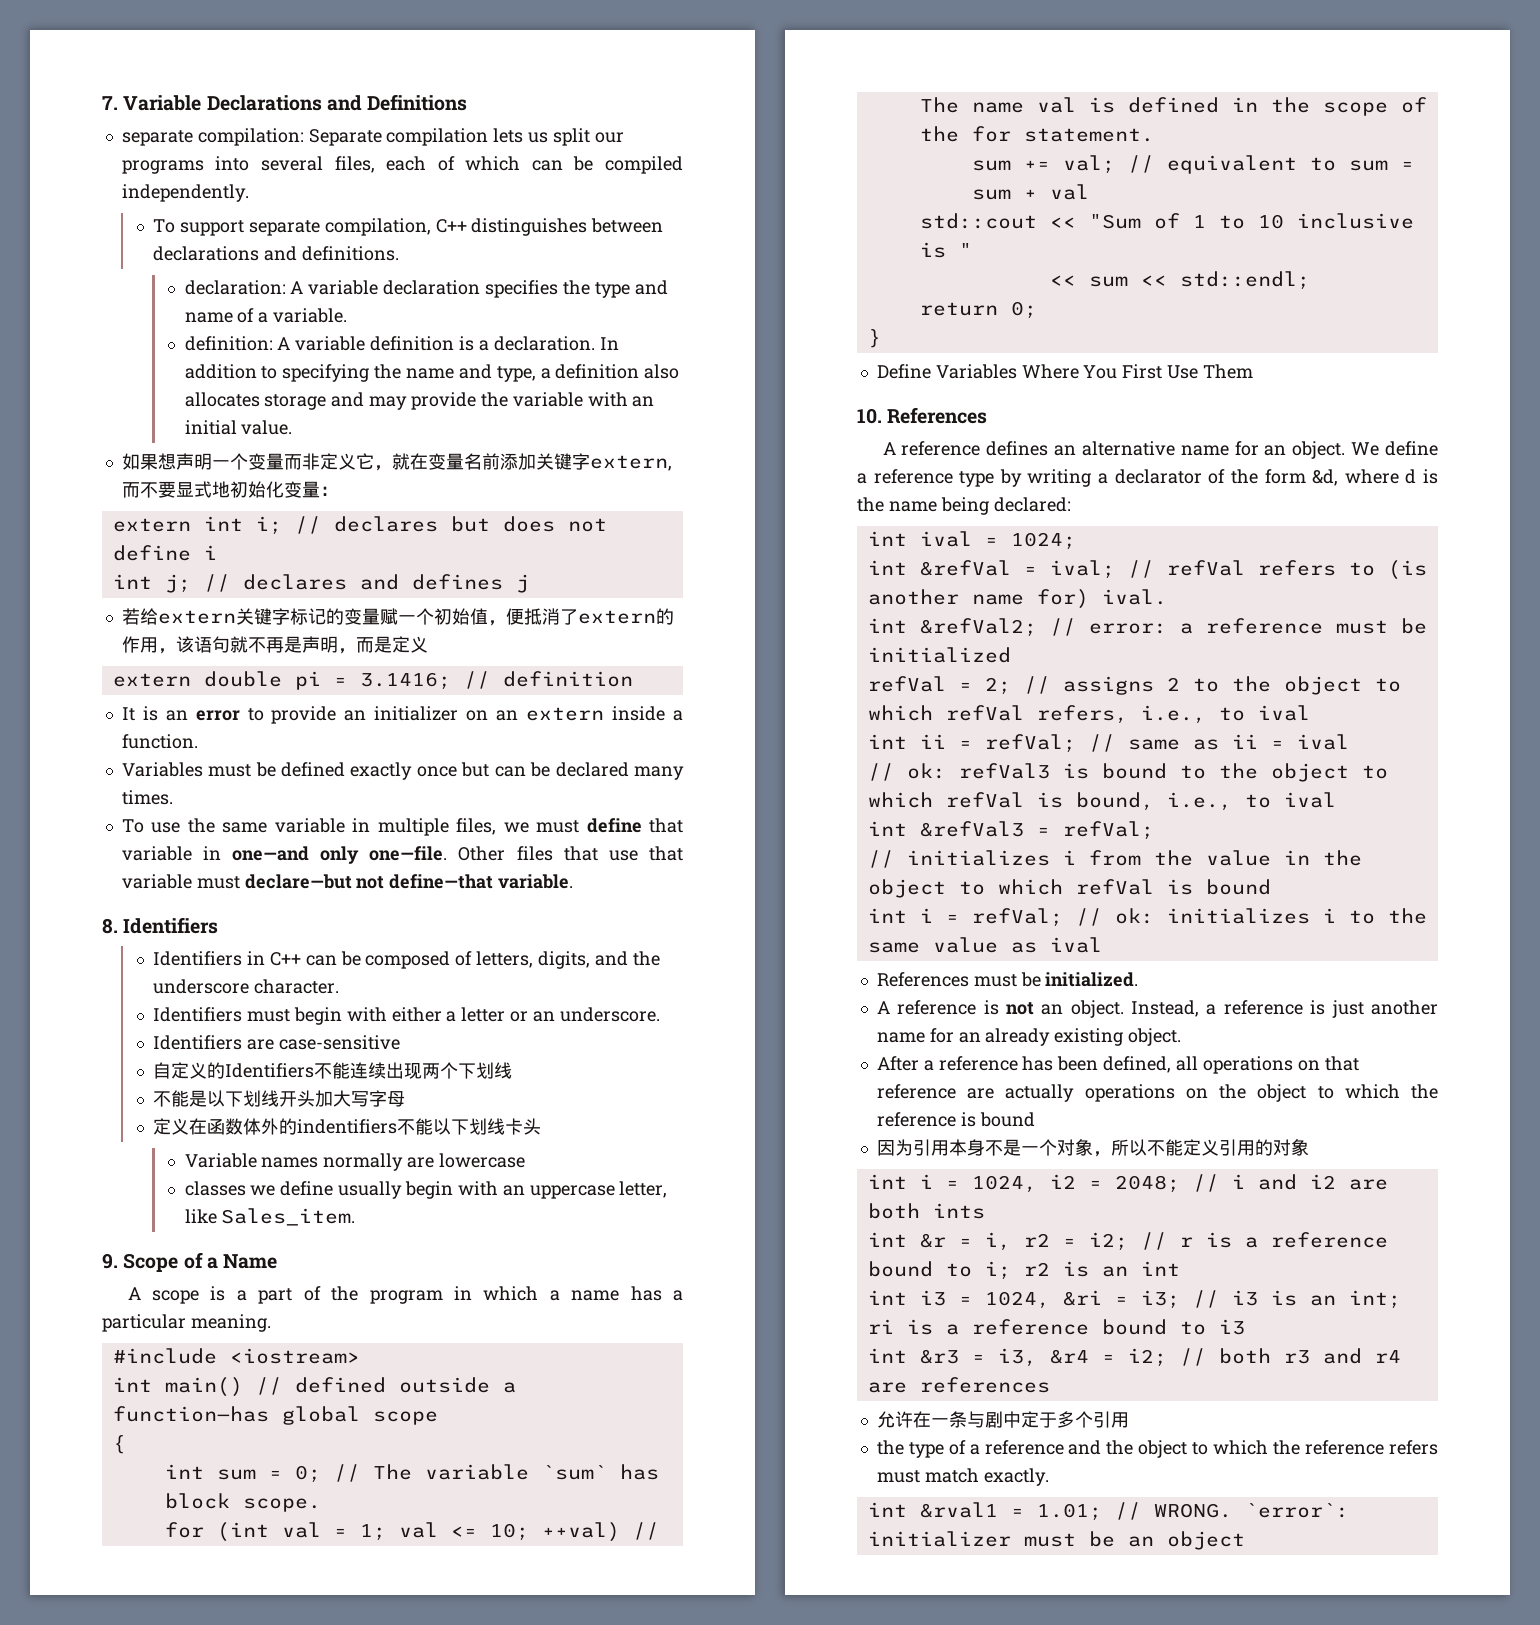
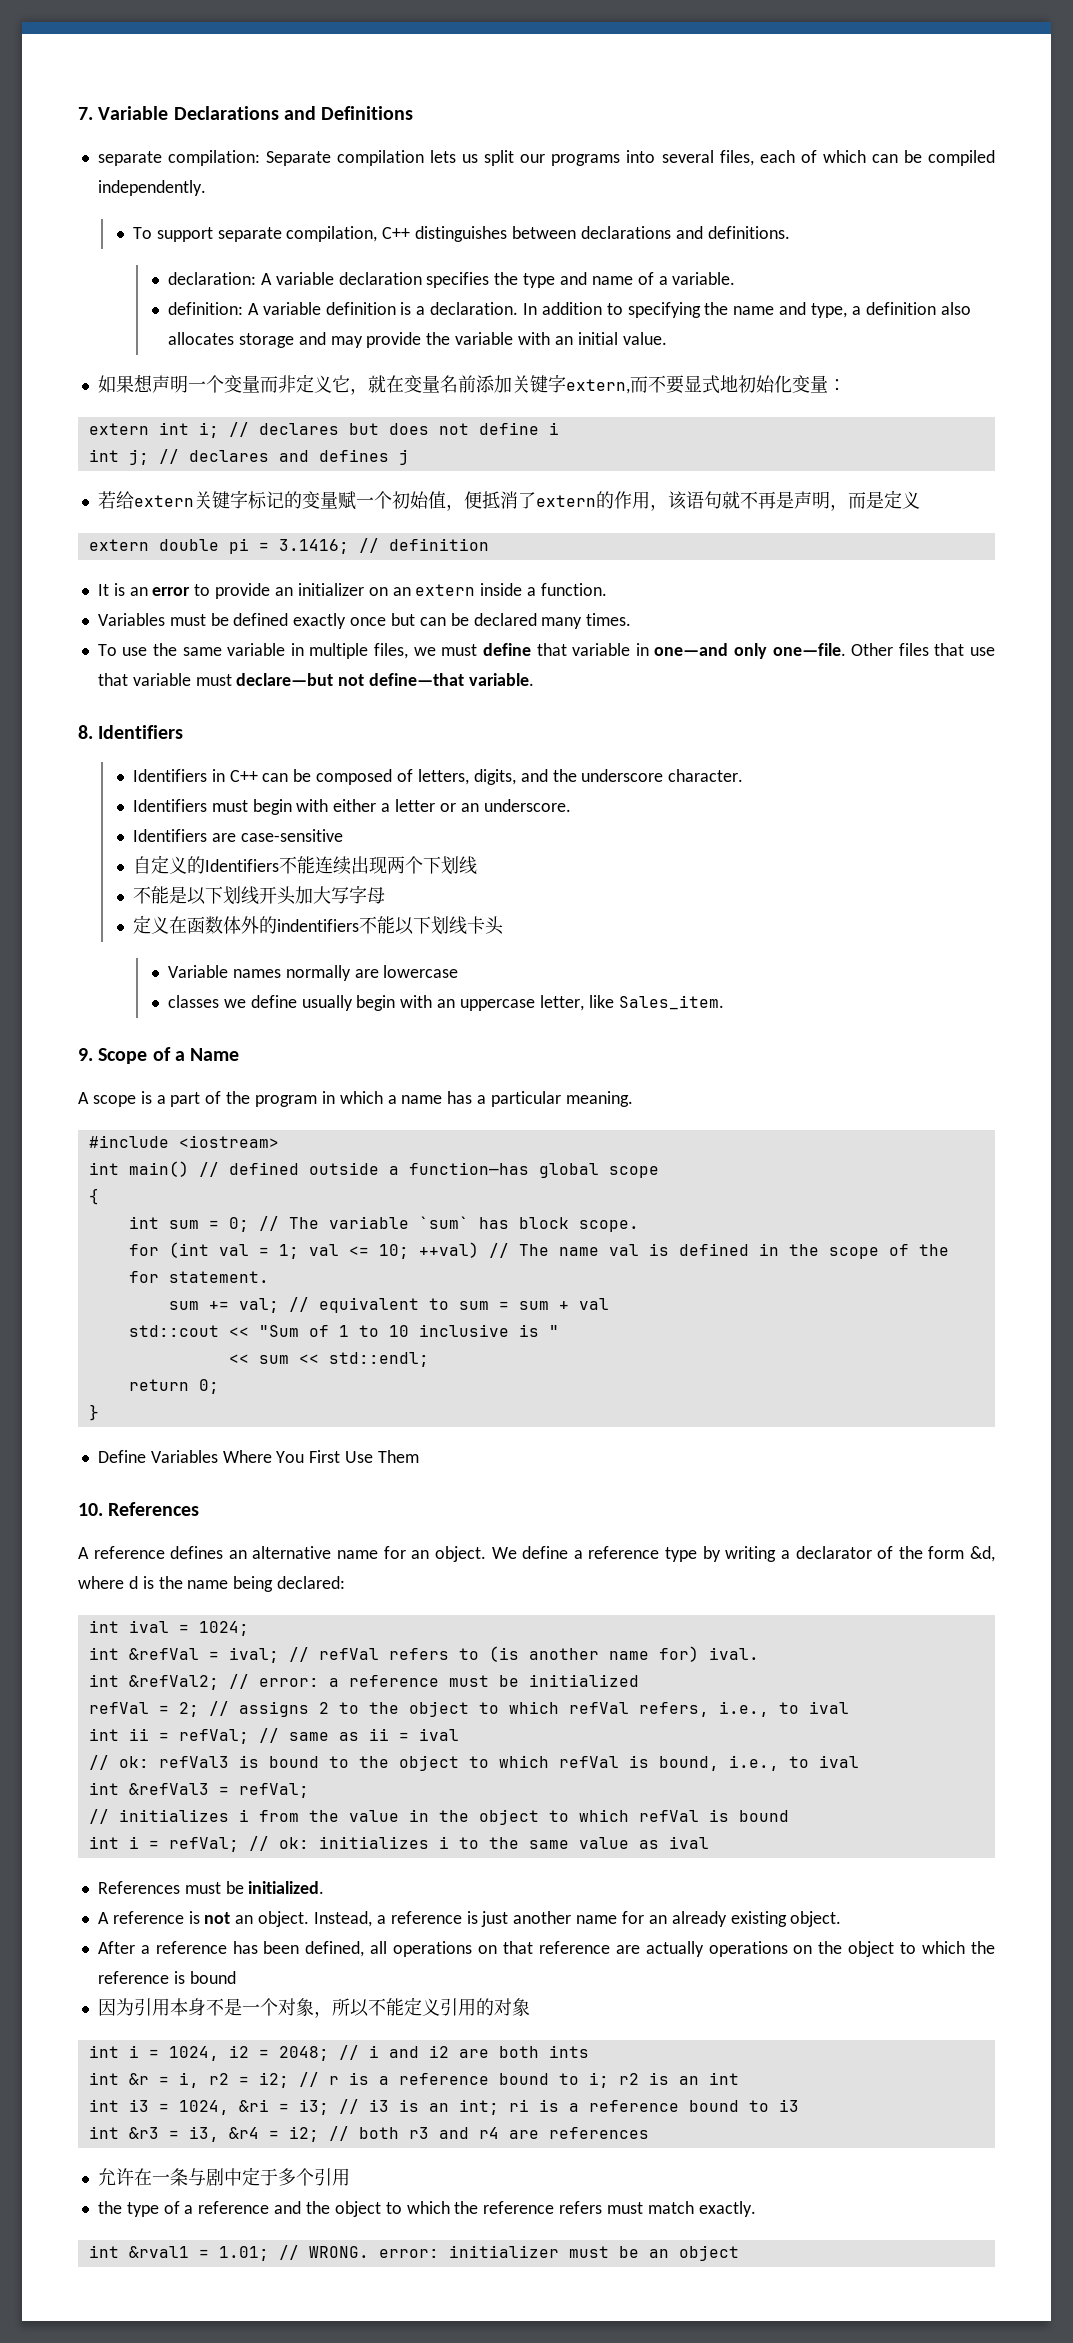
- int &rval1 = 1.01; // WRONG. `error`: initializer must be an object
+ int &rval1 = 1.01; // WRONG. error: initializer must be an object

